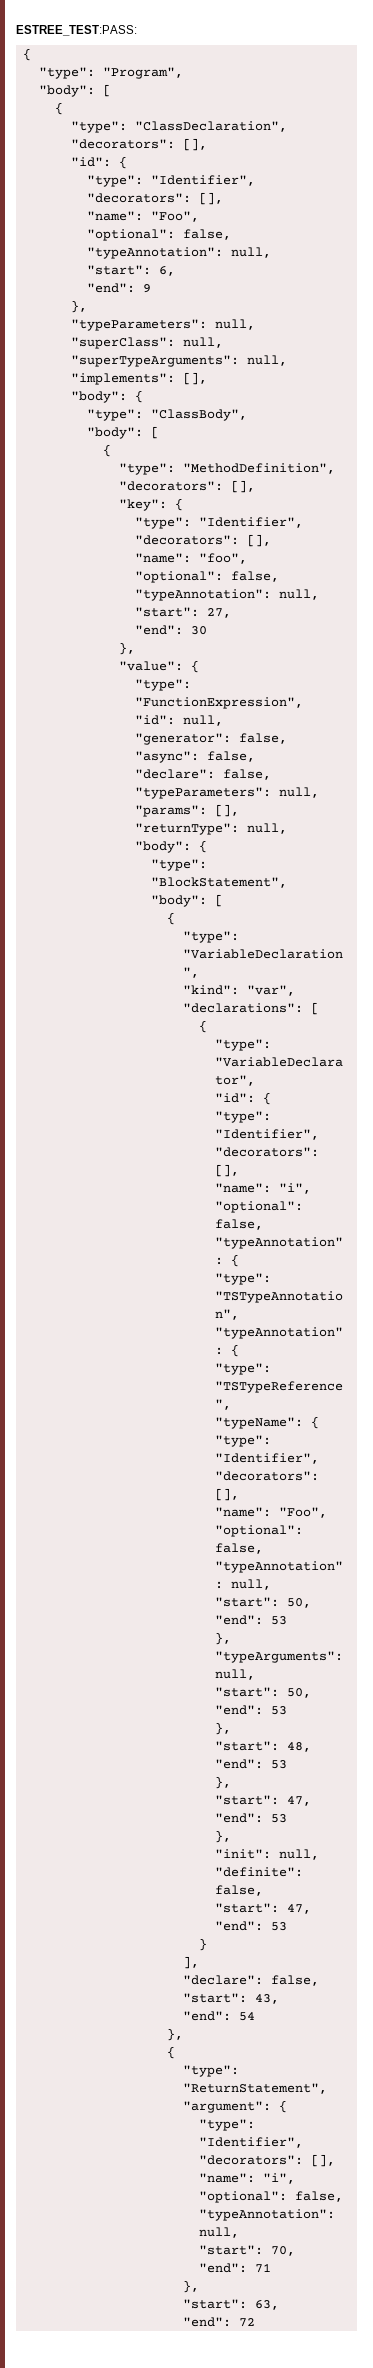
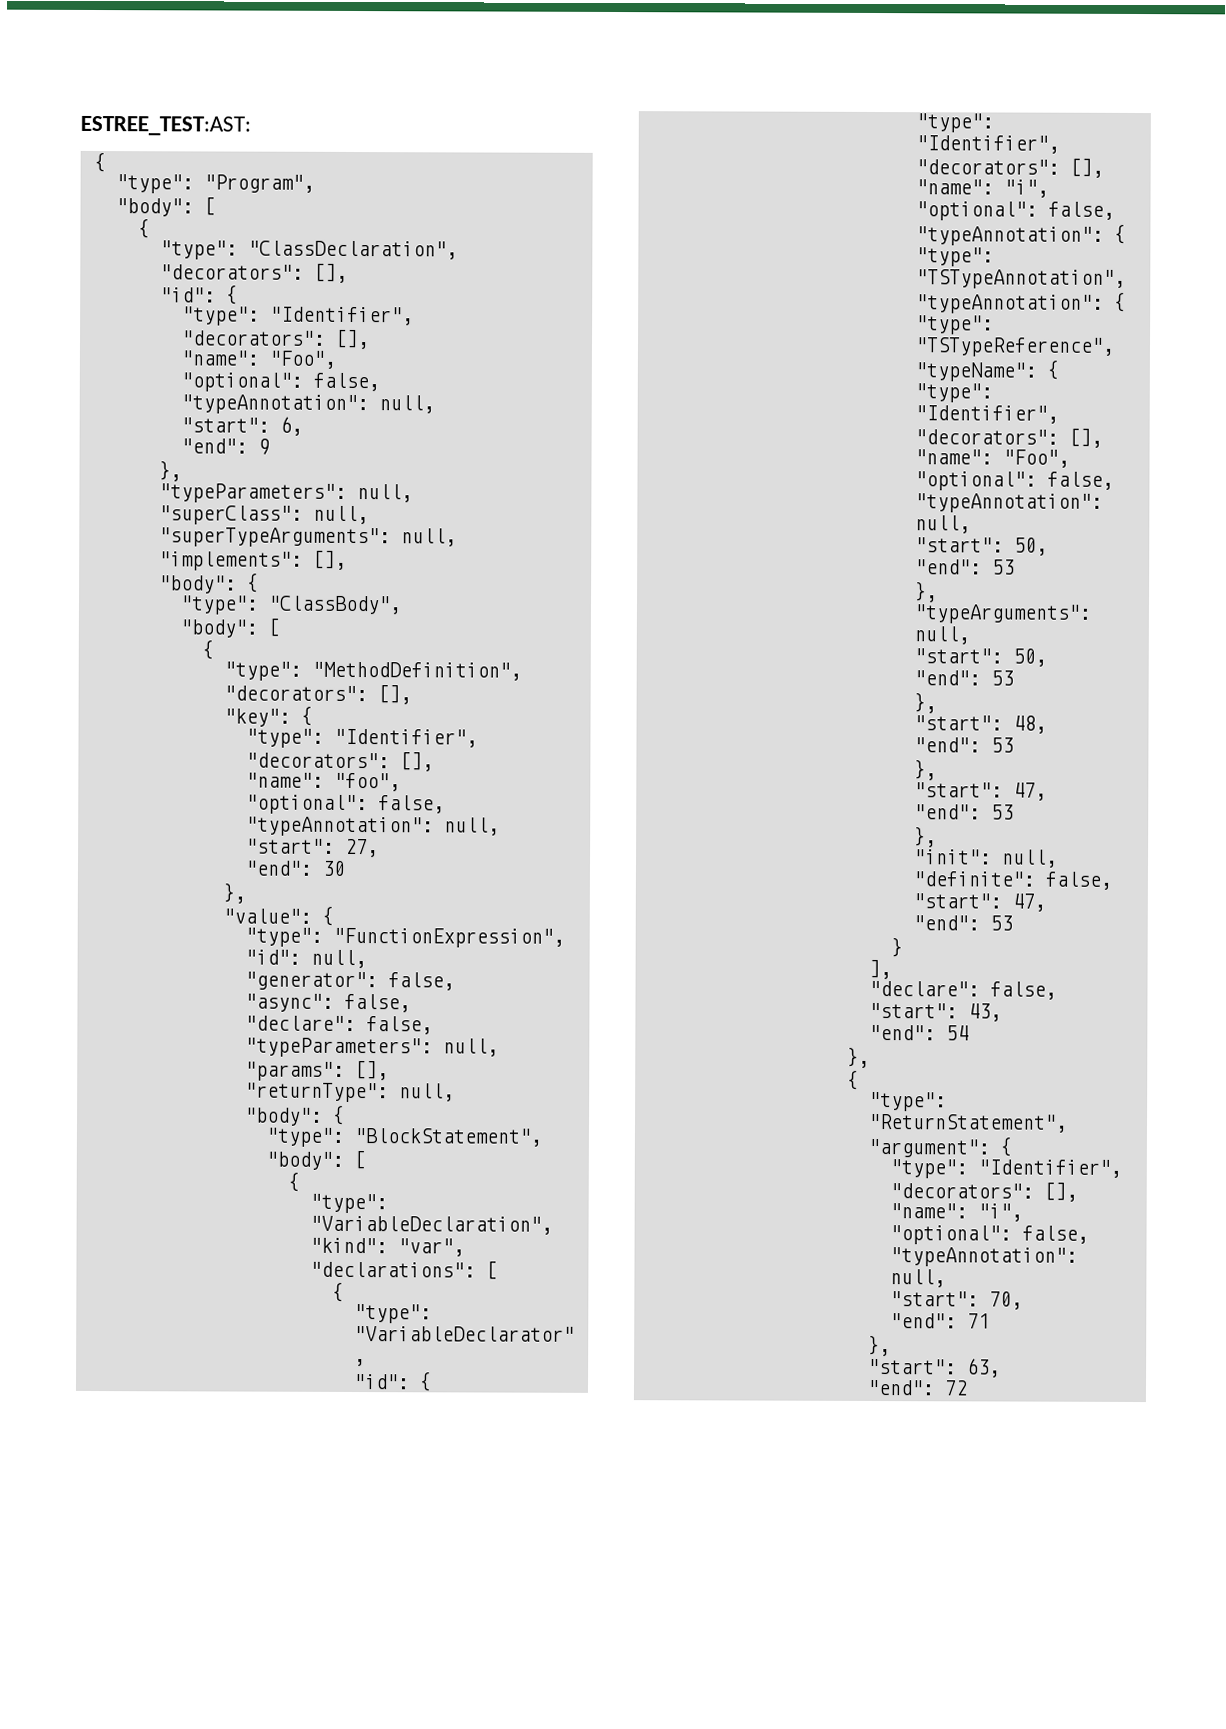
- ESTREE_TEST:PASS:
+ ESTREE_TEST:AST:

